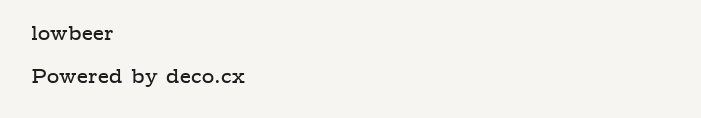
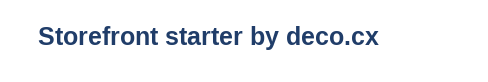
- lowbeer
- Powered by deco.cx
+ Storefront starter by deco.cx

